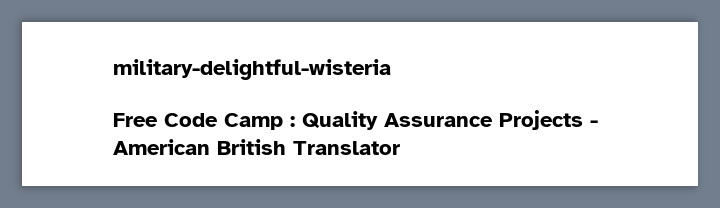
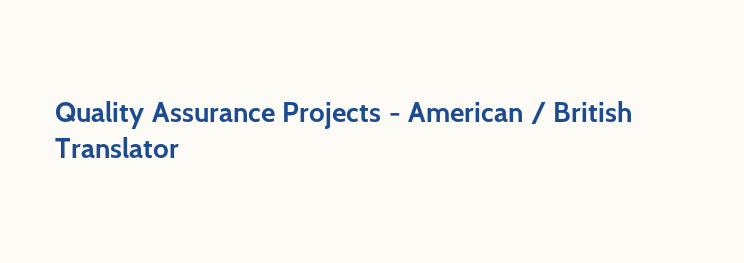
- military-delightful-wisteria
- Free Code Camp : Quality Assurance Projects - American British Translator
+ Quality Assurance Projects - American / British Translator

